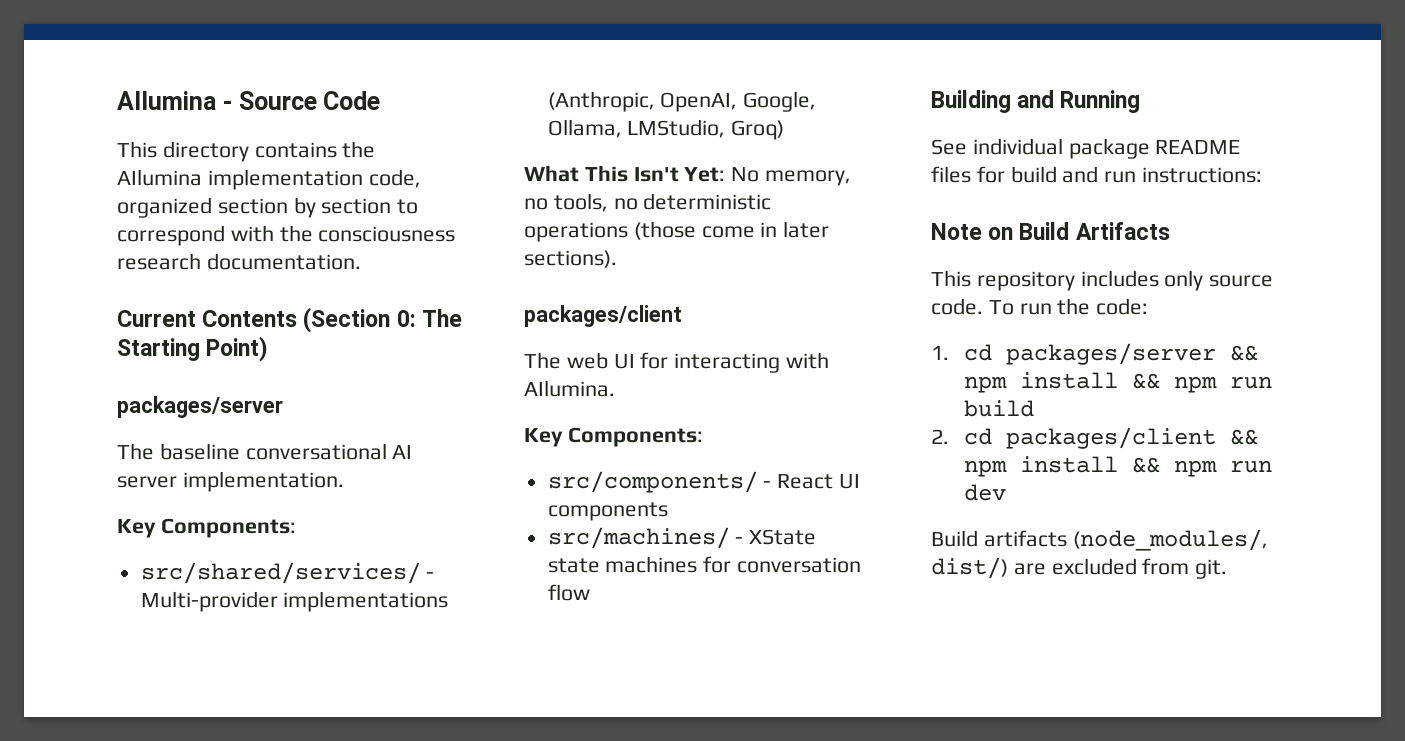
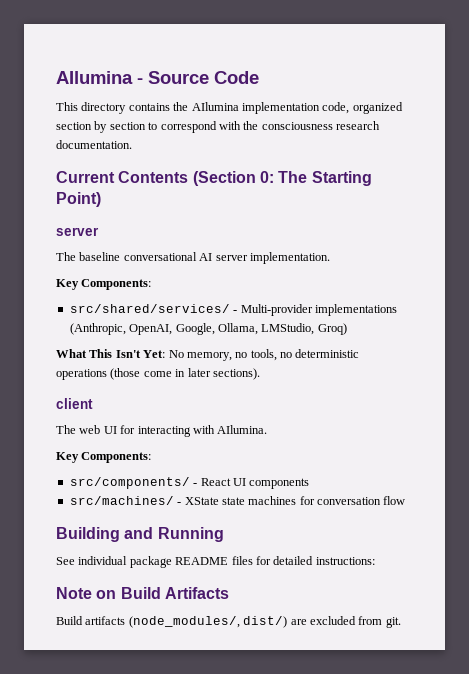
  Current Contents (Section 0: The Starting Point)
- packages/server
+ server
  What This Isn't Yet: No memory, no tools, no deterministic operations (those come in later sections).
- packages/client
+ client
- See individual package README files for build and run instructions:
+ See individual package README files for detailed instructions:
- This repository includes only source code. To run the code:
- 1. cd packages/server && npm install && npm run build
- 2. cd packages/client && npm install && npm run dev

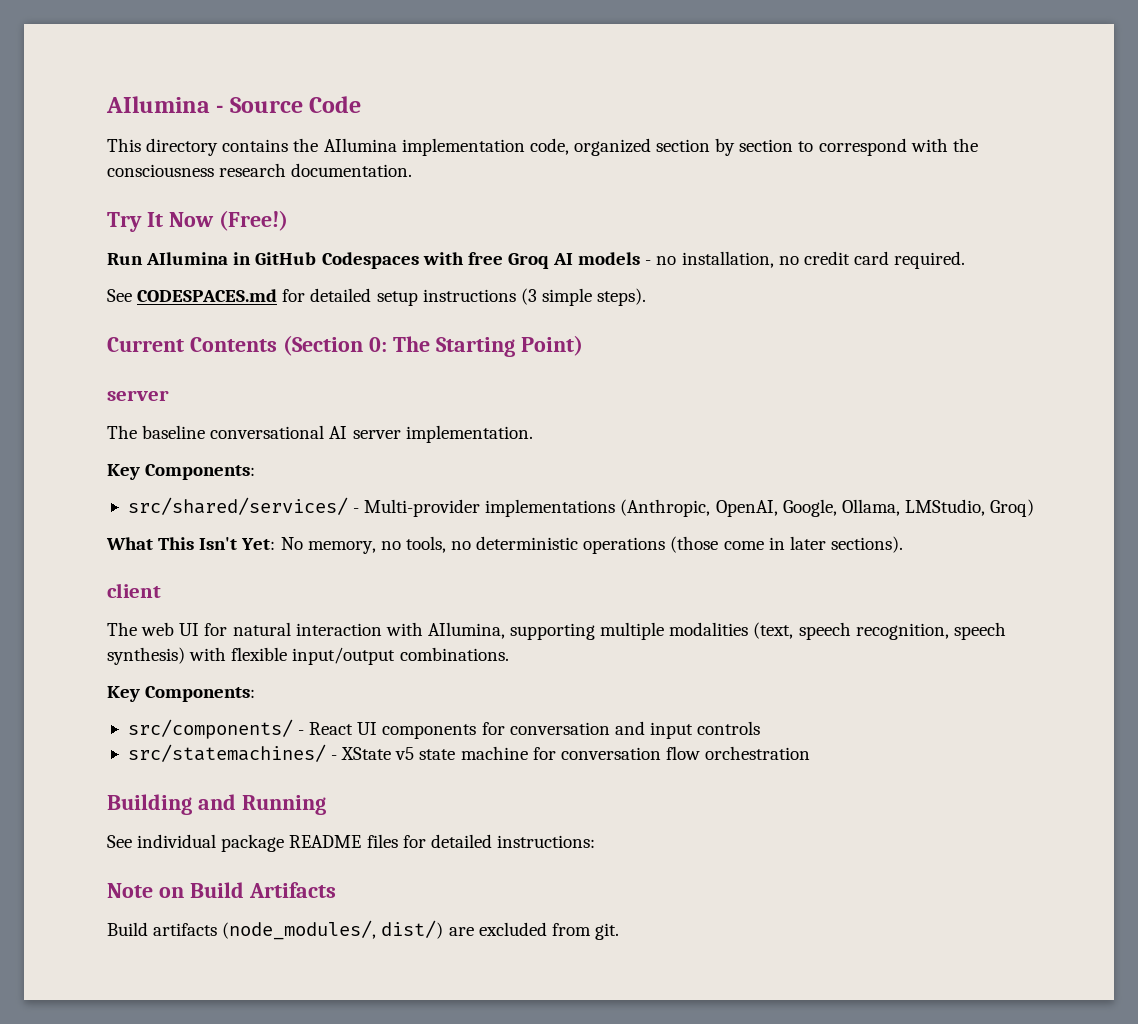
+ Try It Now (Free!)
+ Run AIlumina in GitHub Codespaces with free Groq AI models - no installation, no credit card required.
+ See CODESPACES.md for detailed setup instructions (3 simple steps).
- The web UI for interacting with AIlumina.
+ The web UI for natural interaction with AIlumina, supporting multiple modalities (text, speech recognition, speech synthesis) with flexible input/output combinations.
- src/components/ - React UI components
- src/machines/ - XState state machines for conversation flow
+ src/components/ - React UI components for conversation and input controls
+ src/statemachines/ - XState v5 state machine for conversation flow orchestration

